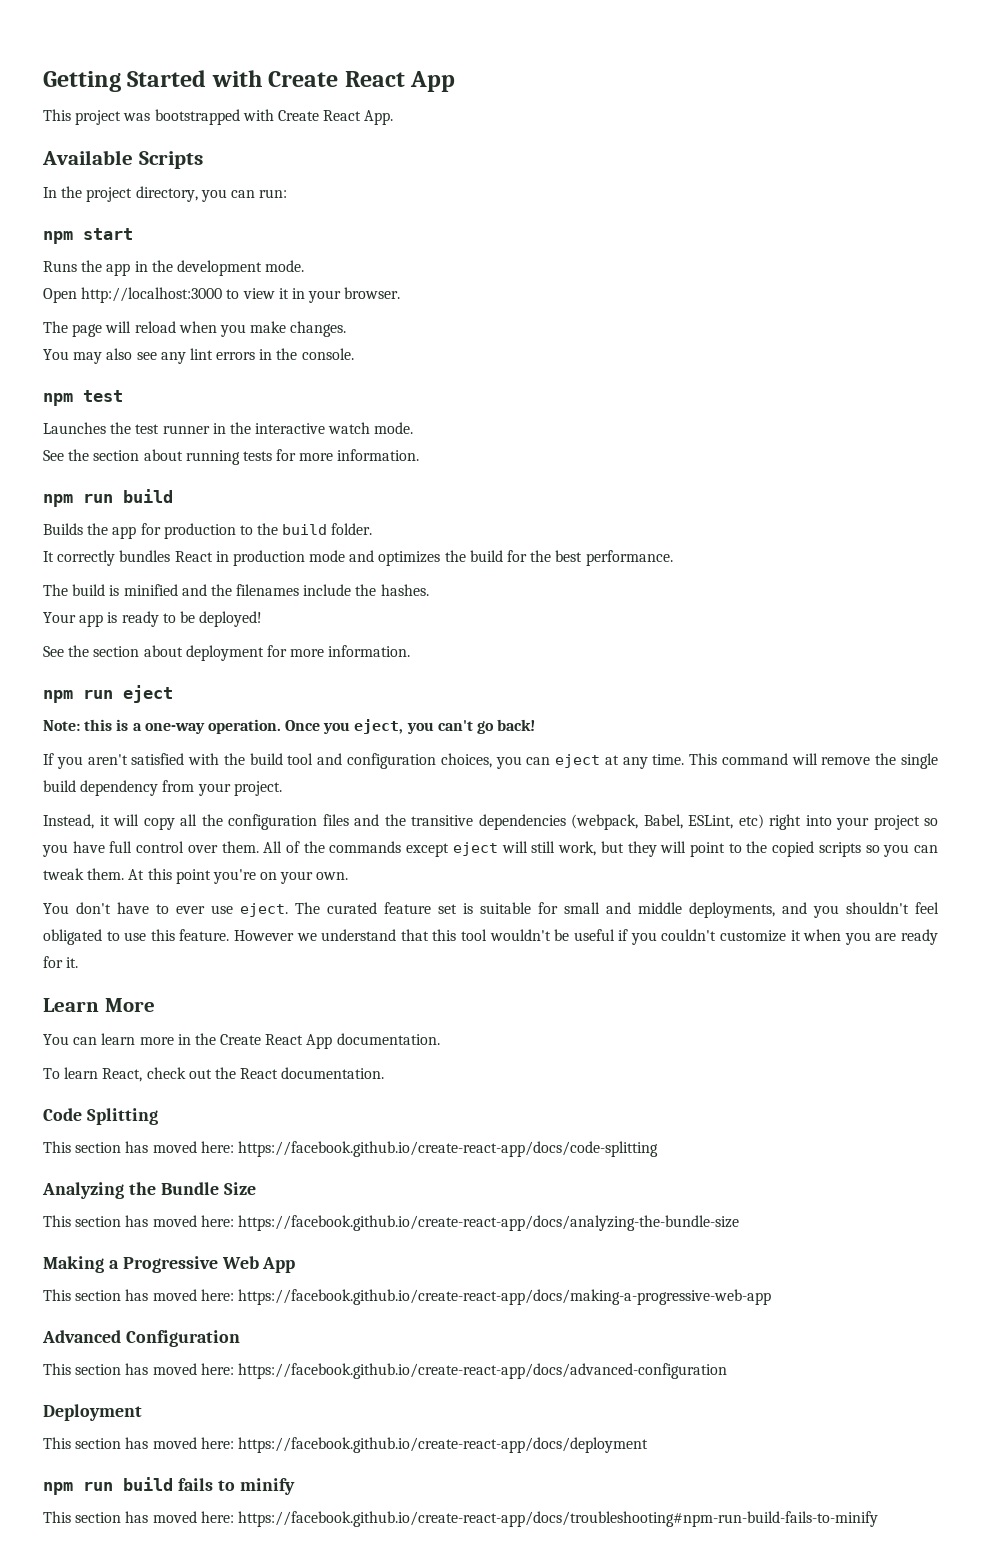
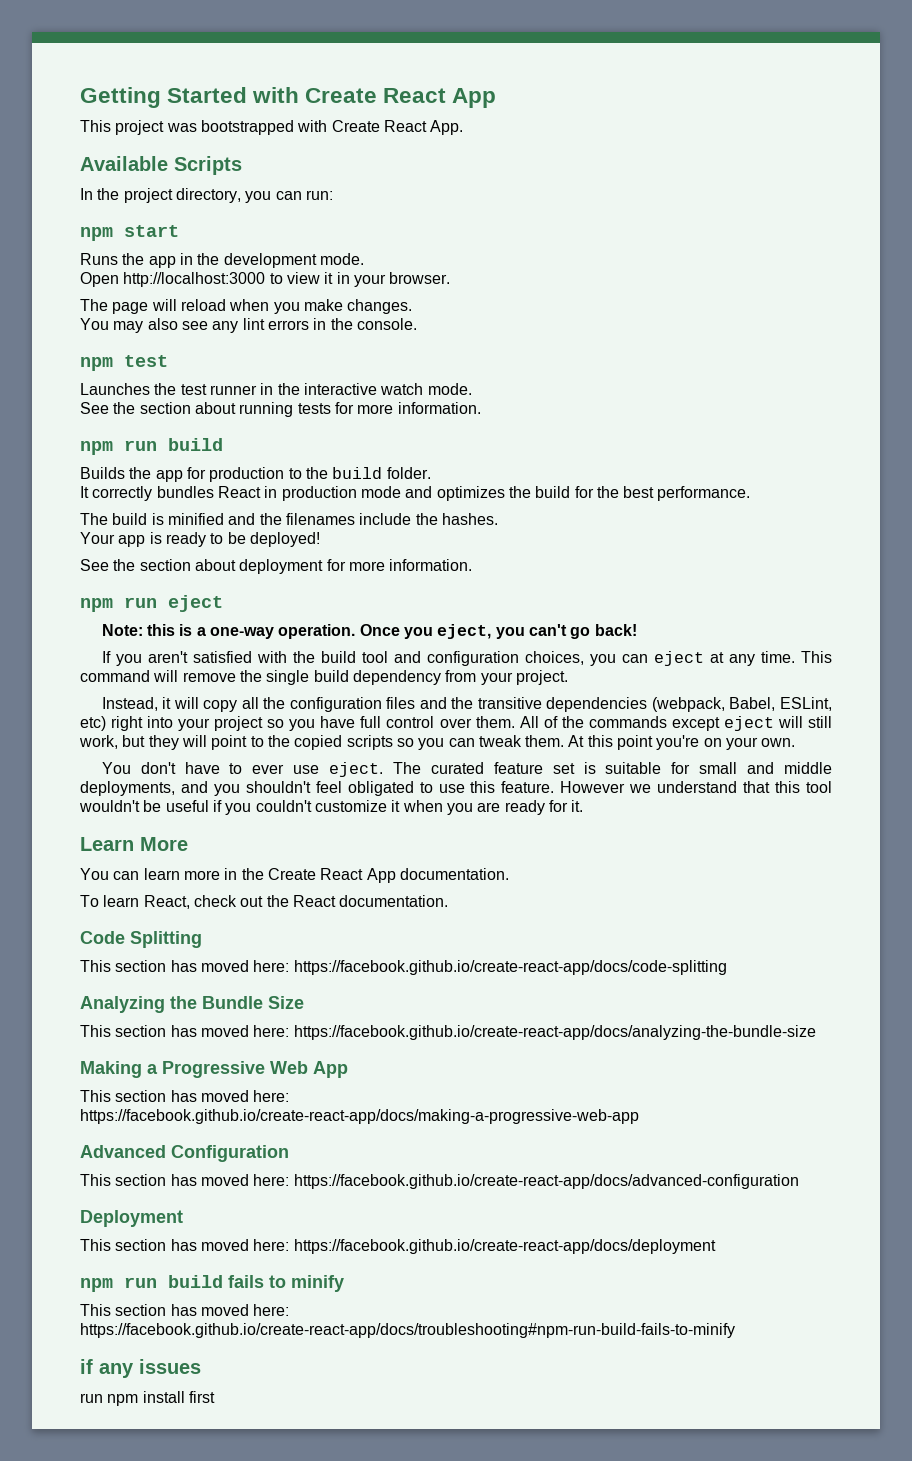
+ if any issues
+ run npm install first

